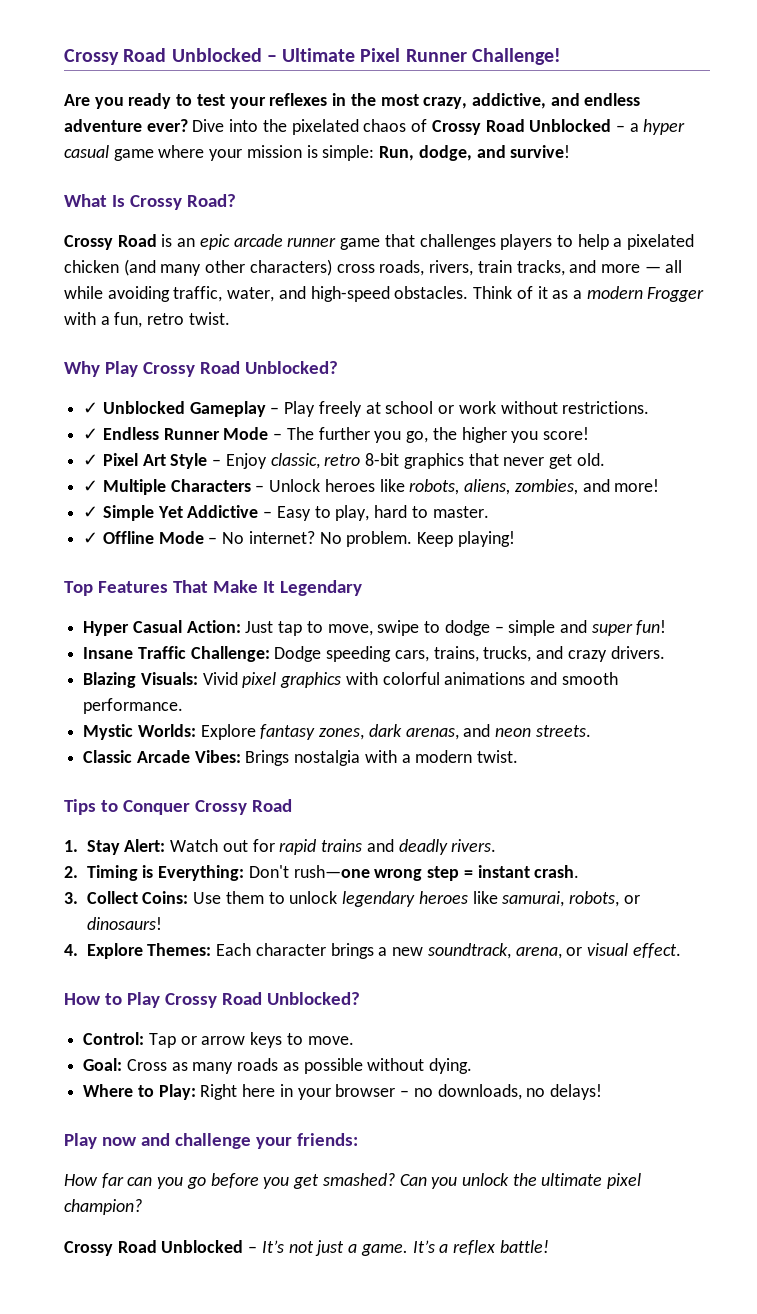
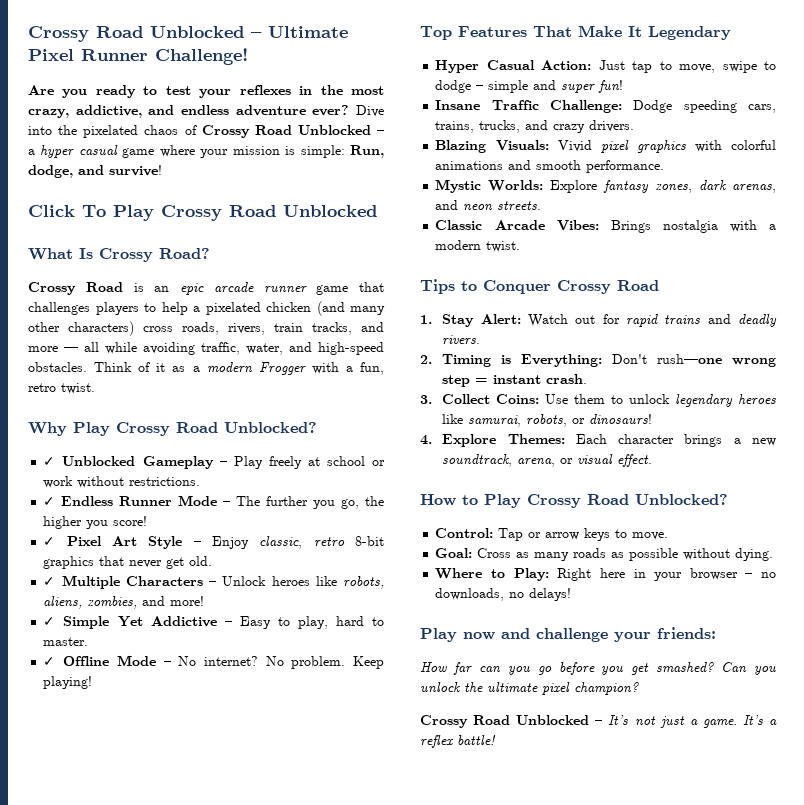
+ Click To Play Crossy Road Unblocked

